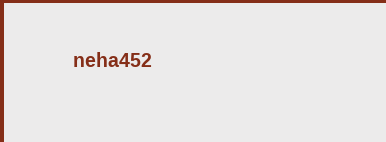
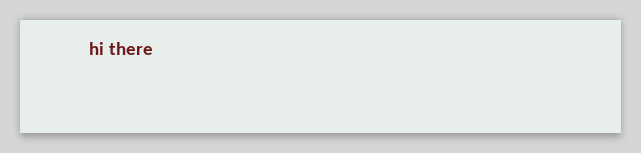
- neha452
+ hi there

